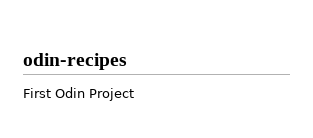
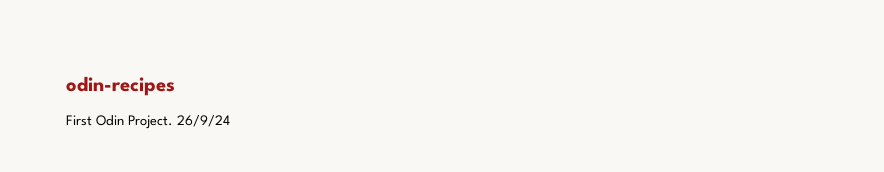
- First Odin Project
+ First Odin Project. 26/9/24

